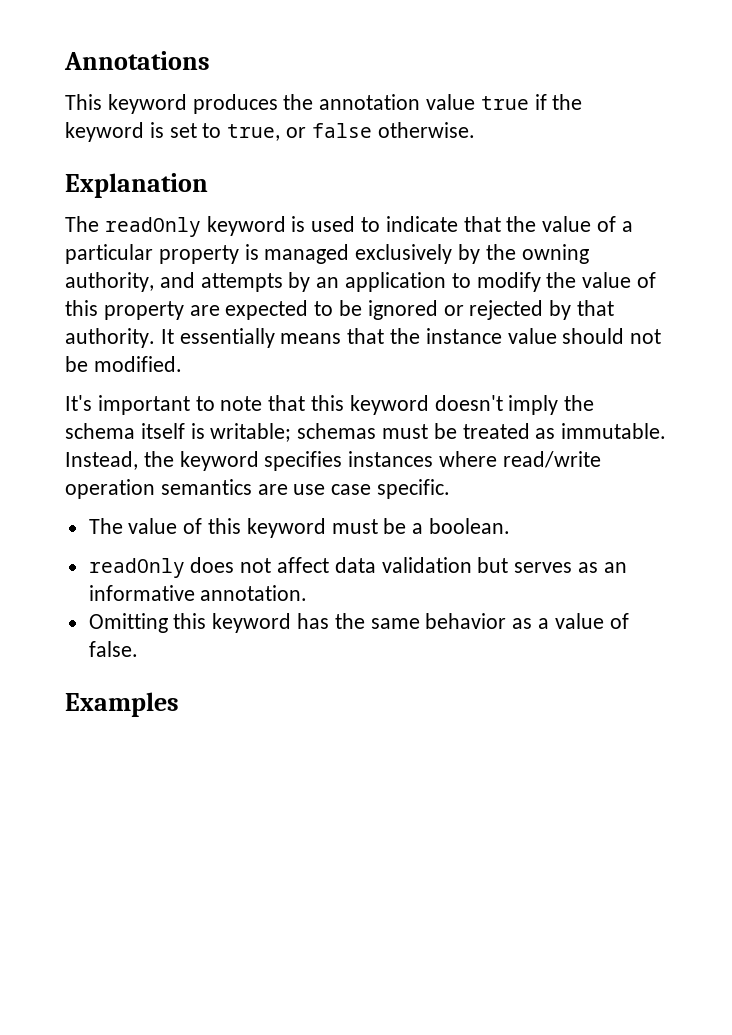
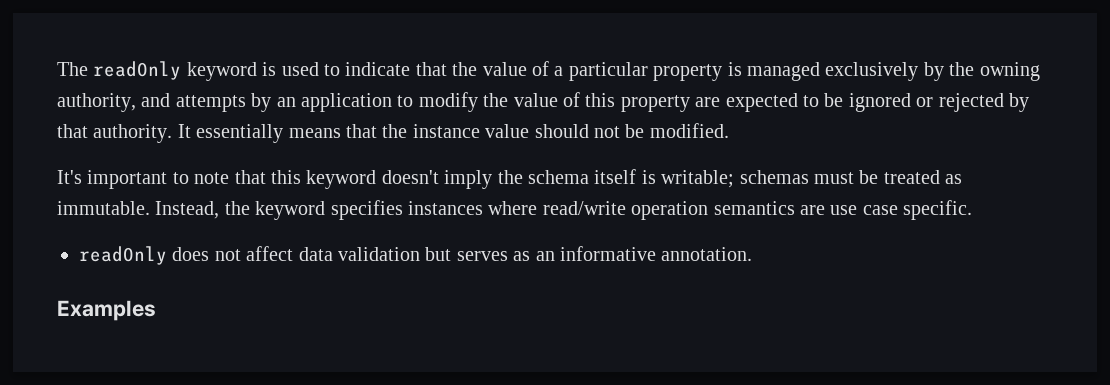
- Annotations
- This keyword produces the annotation value true if the keyword is set to true, or false otherwise.
- Explanation
- The value of this keyword must be a boolean.
- Omitting this keyword has the same behavior as a value of false.

